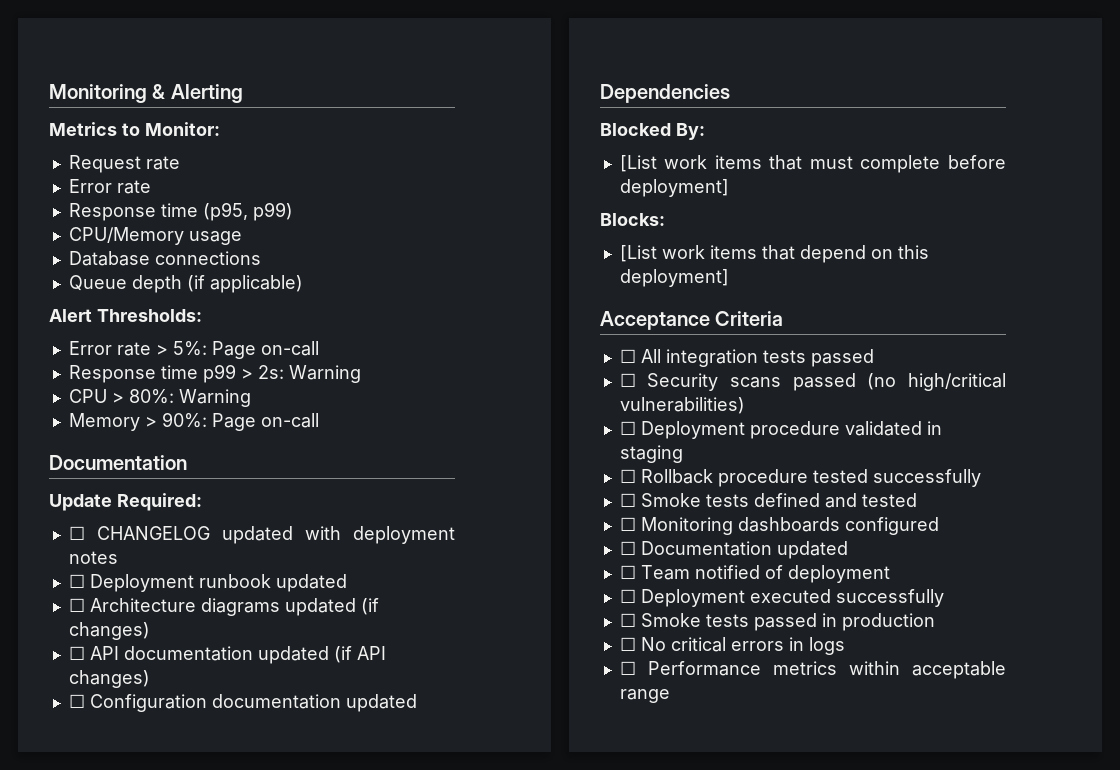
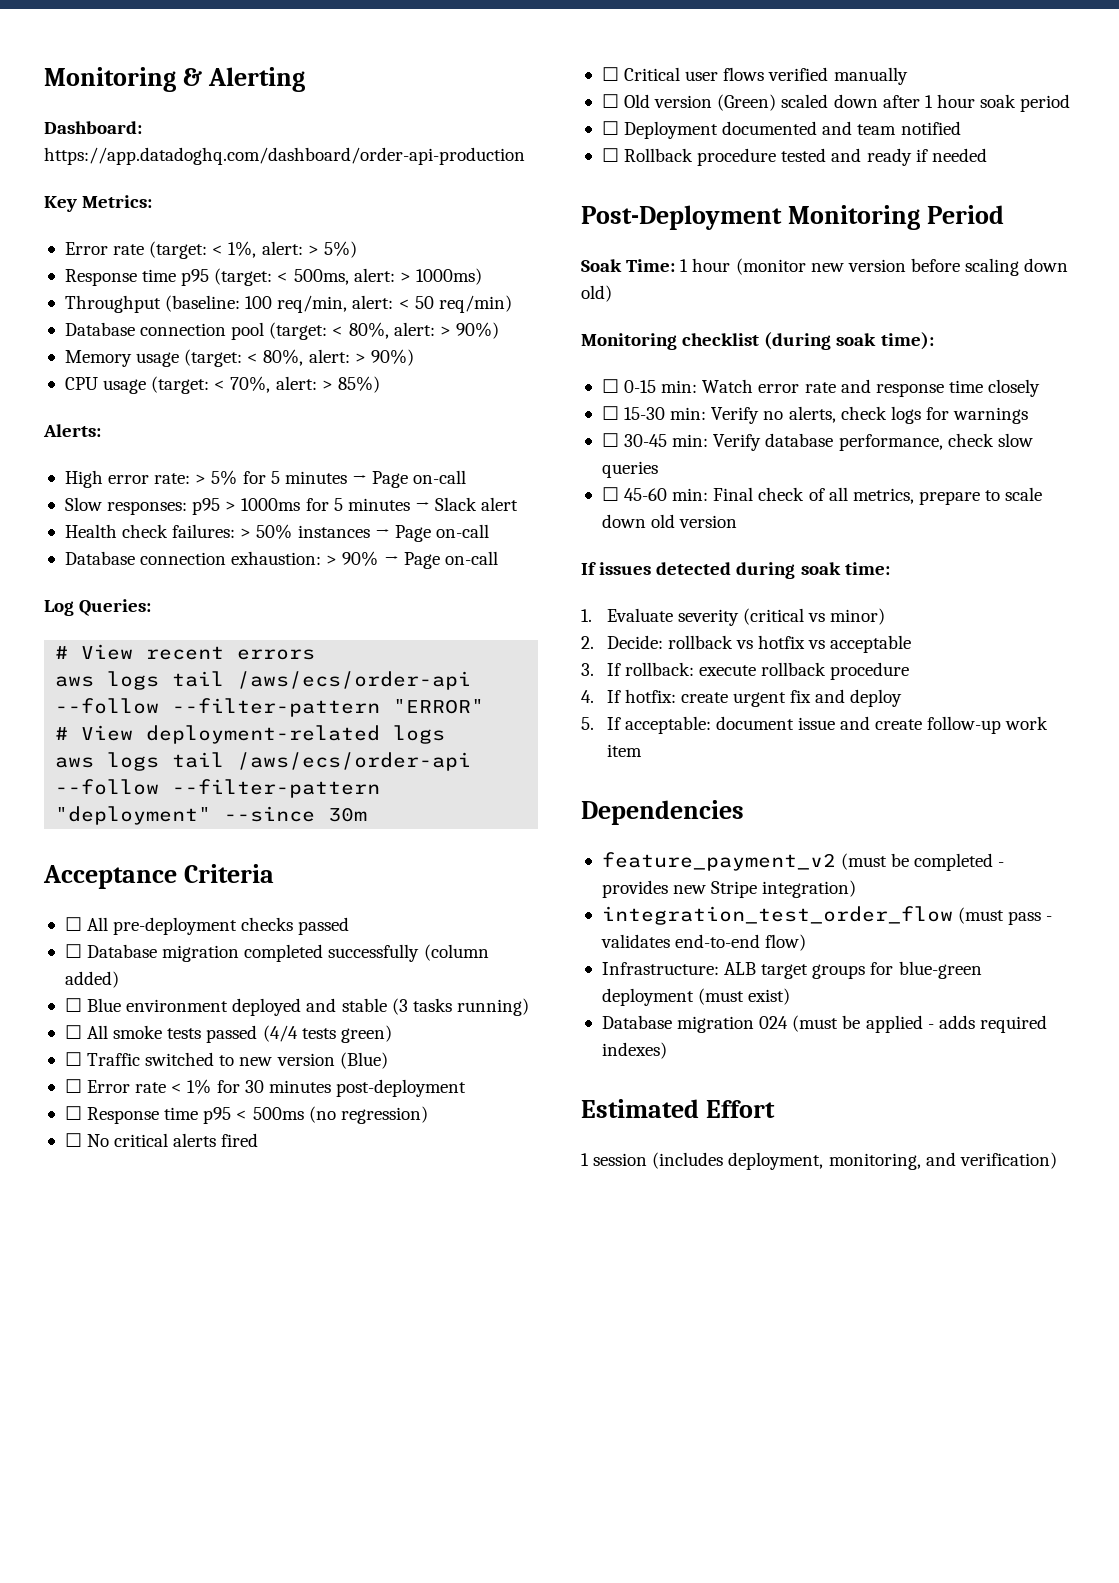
- Metrics to Monitor:
- Request rate
- Error rate
- Response time (p95, p99)
- CPU/Memory usage
- Database connections
- Queue depth (if applicable)
- Alert Thresholds:
- Error rate > 5%: Page on-call
- Response time p99 > 2s: Warning
- CPU > 80%: Warning
- Memory > 90%: Page on-call
- Documentation
- Update Required:
- ☐ CHANGELOG updated with deployment notes
- ☐ Deployment runbook updated
- ☐ Architecture diagrams updated (if changes)
- ☐ API documentation updated (if API changes)
- ☐ Configuration documentation updated
- Dependencies
- Blocked By:
- [List work items that must complete before deployment]
- Blocks:
- [List work items that depend on this deployment]
+ Dashboard: https://app.datadoghq.com/dashboard/order-api-production
+ Key Metrics:
+ Error rate (target: < 1%, alert: > 5%)
+ Response time p95 (target: < 500ms, alert: > 1000ms)
+ Throughput (baseline: 100 req/min, alert: < 50 req/min)
+ Database connection pool (target: < 80%, alert: > 90%)
+ Memory usage (target: < 80%, alert: > 90%)
+ CPU usage (target: < 70%, alert: > 85%)
+ Alerts:
+ High error rate: > 5% for 5 minutes → Page on-call
+ Slow responses: p95 > 1000ms for 5 minutes → Slack alert
+ Health check failures: > 50% instances → Page on-call
+ Database connection exhaustion: > 90% → Page on-call
+ Log Queries:
+ # View recent errors
+ aws logs tail /aws/ecs/order-api --follow --filter-pattern "ERROR"
+ # View deployment-related logs
+ aws logs tail /aws/ecs/order-api --follow --filter-pattern "deployment" --since 30m
- ☐ All integration tests passed
+ ☐ All pre-deployment checks passed
- ☐ Security scans passed (no high/critical vulnerabilities)
- ☐ Deployment procedure validated in staging
- ☐ Rollback procedure tested successfully
- ☐ Smoke tests defined and tested
- ☐ Monitoring dashboards configured
- ☐ Documentation updated
- ☐ Team notified of deployment
- ☐ Deployment executed successfully
- ☐ Smoke tests passed in production
- ☐ No critical errors in logs
- ☐ Performance metrics within acceptable range
+ ☐ Database migration completed successfully (column added)
+ ☐ Blue environment deployed and stable (3 tasks running)
+ ☐ All smoke tests passed (4/4 tests green)
+ ☐ Traffic switched to new version (Blue)
+ ☐ Error rate < 1% for 30 minutes post-deployment
+ ☐ Response time p95 < 500ms (no regression)
+ ☐ No critical alerts fired
+ ☐ Critical user flows verified manually
+ ☐ Old version (Green) scaled down after 1 hour soak period
+ ☐ Deployment documented and team notified
+ ☐ Rollback procedure tested and ready if needed
+ Post-Deployment Monitoring Period
+ Soak Time: 1 hour (monitor new version before scaling down old)
+ Monitoring checklist (during soak time):
+ ☐ 0-15 min: Watch error rate and response time closely
+ ☐ 15-30 min: Verify no alerts, check logs for warnings
+ ☐ 30-45 min: Verify database performance, check slow queries
+ ☐ 45-60 min: Final check of all metrics, prepare to scale down old version
+ If issues detected during soak time:
+ 1. Evaluate severity (critical vs minor)
+ 2. Decide: rollback vs hotfix vs acceptable
+ 3. If rollback: execute rollback procedure
+ 4. If hotfix: create urgent fix and deploy
+ 5. If acceptable: document issue and create follow-up work item
+ Dependencies
+ feature_payment_v2 (must be completed - provides new Stripe integration)
+ integration_test_order_flow (must pass - validates end-to-end flow)
+ Infrastructure: ALB target groups for blue-green deployment (must exist)
+ Database migration 024 (must be applied - adds required indexes)
+ Estimated Effort
+ 1 session (includes deployment, monitoring, and verification)

